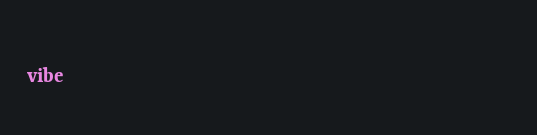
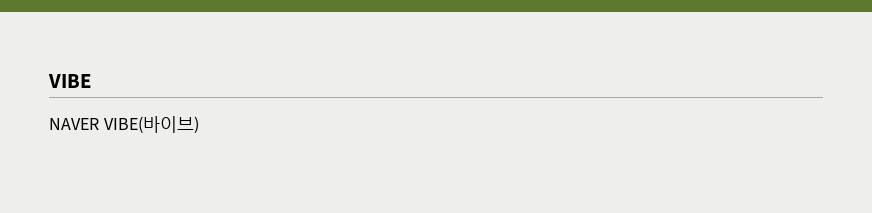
- vibe
+ VIBE
+ NAVER VIBE(바이브)

